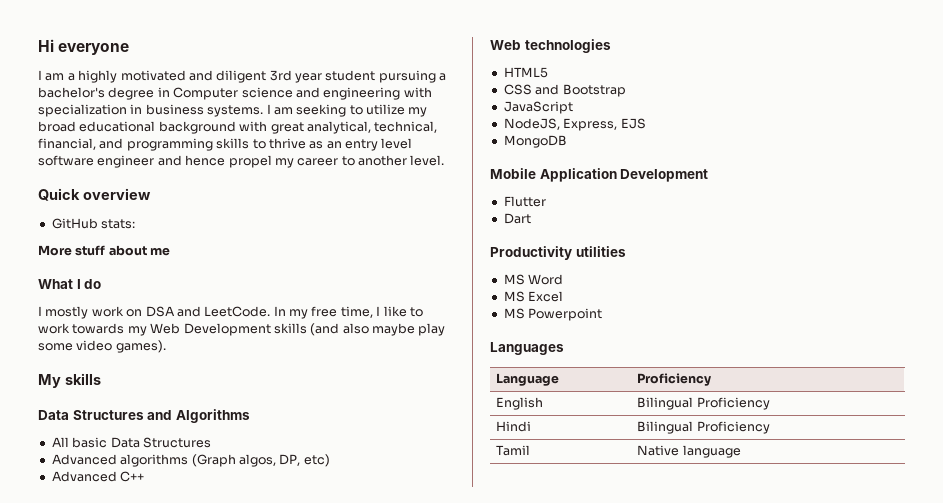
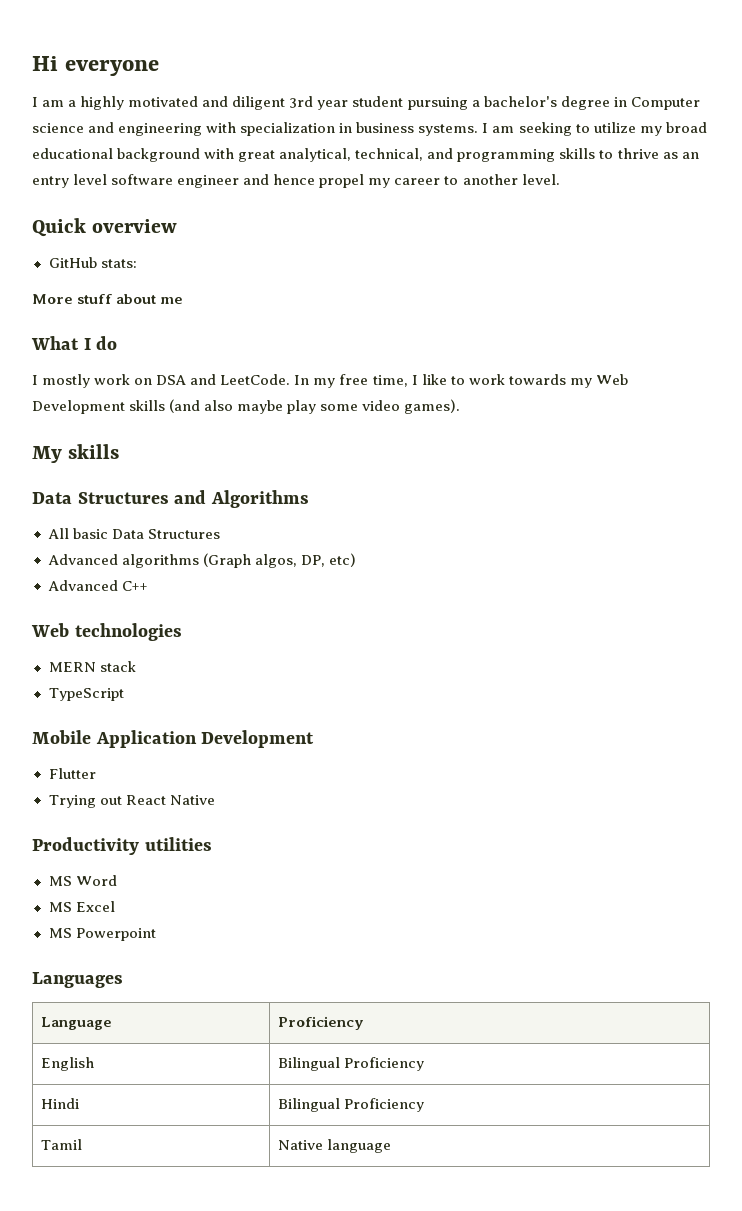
- I am seeking to utilize my broad educational background with great analytical, technical, financial, and programming skills to thrive as an entry level software engineer and hence propel my career to another level.
+ I am seeking to utilize my broad educational background with great analytical, technical, and programming skills to thrive as an entry level software engineer and hence propel my career to another level.
- HTML5
- CSS and Bootstrap
- JavaScript
- NodeJS, Express, EJS
- MongoDB
+ MERN stack
+ TypeScript
- Dart
+ Trying out React Native

